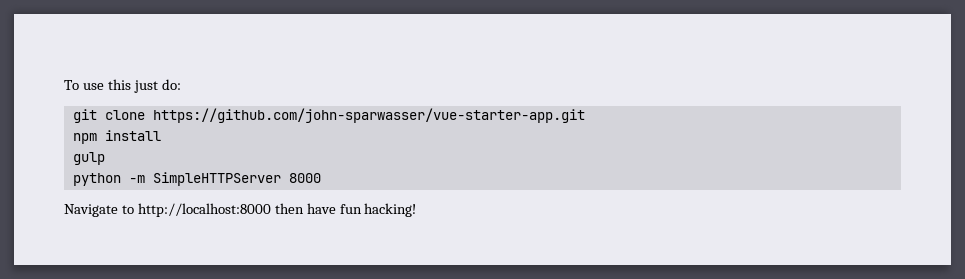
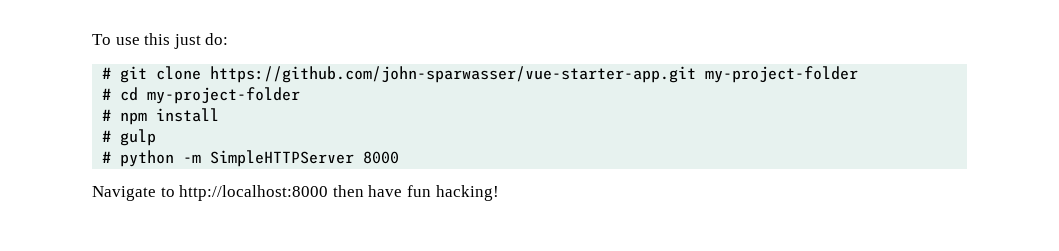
- git clone https://github.com/john-sparwasser/vue-starter-app.git
- npm install
+ # git clone https://github.com/john-sparwasser/vue-starter-app.git my-project-folder
+ # cd my-project-folder
+ # npm install
- gulp
+ # gulp
- python -m SimpleHTTPServer 8000
+ # python -m SimpleHTTPServer 8000

